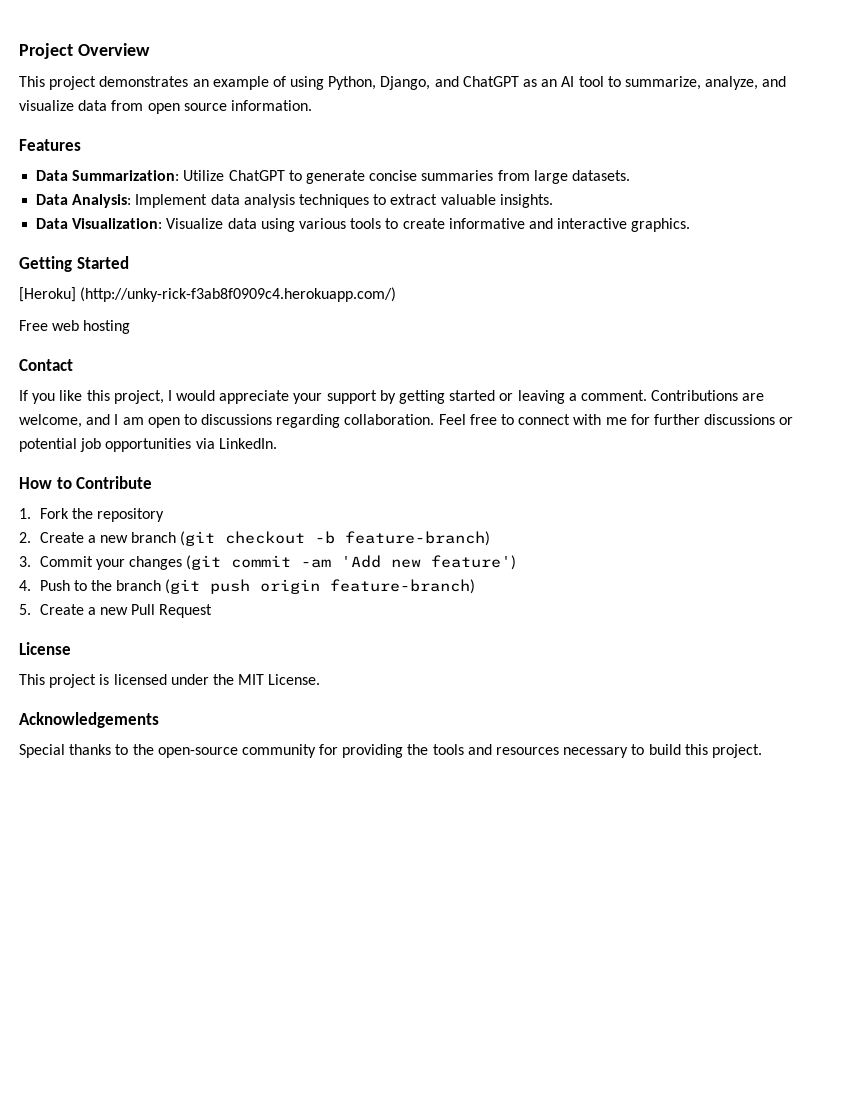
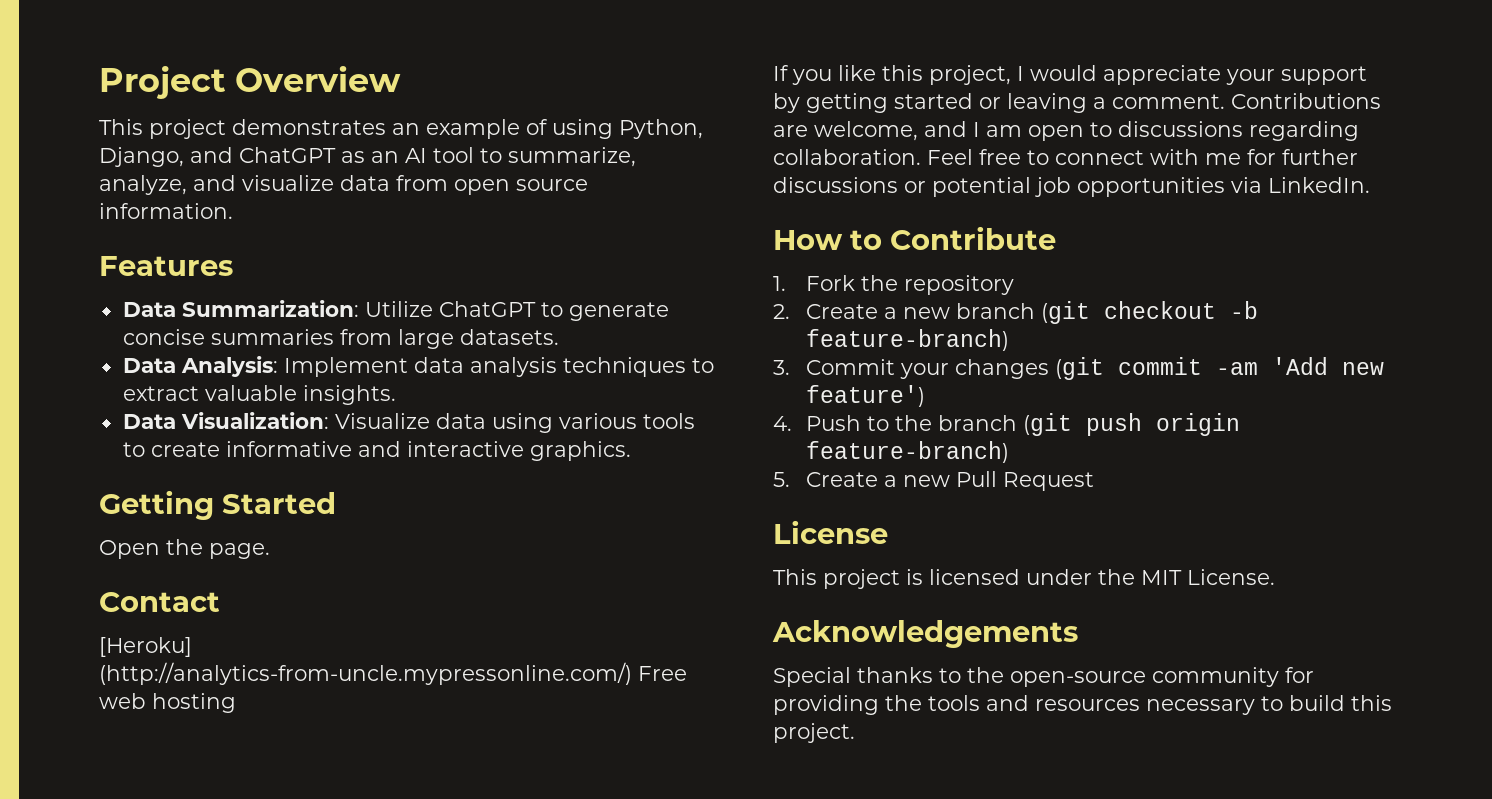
+ Open the page.
+ Contact
- [Heroku] (http://unky-rick-f3ab8f0909c4.herokuapp.com/)
- Free web hosting
+ [Heroku] (http://analytics-from-uncle.mypressonline.com/) Free web hosting
- Contact

